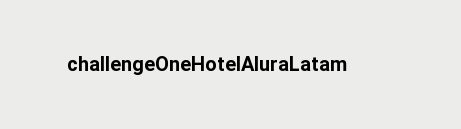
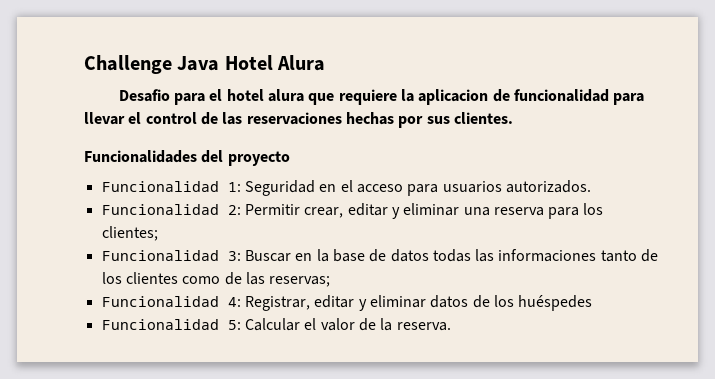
- challengeOneHotelAluraLatam
+ Challenge Java Hotel Alura
+ Desafio para el hotel alura que requiere la aplicacion de funcionalidad para llevar el control de las reservaciones hechas por sus clientes.
+ Funcionalidades del proyecto
+ Funcionalidad 1: Seguridad en el acceso para usuarios autorizados.
+ Funcionalidad 2: Permitir crear, editar y eliminar una reserva para los clientes;
+ Funcionalidad 3: Buscar en la base de datos todas las informaciones tanto de los clientes como de las reservas;
+ Funcionalidad 4: Registrar, editar y eliminar datos de los huéspedes
+ Funcionalidad 5: Calcular el valor de la reserva.

